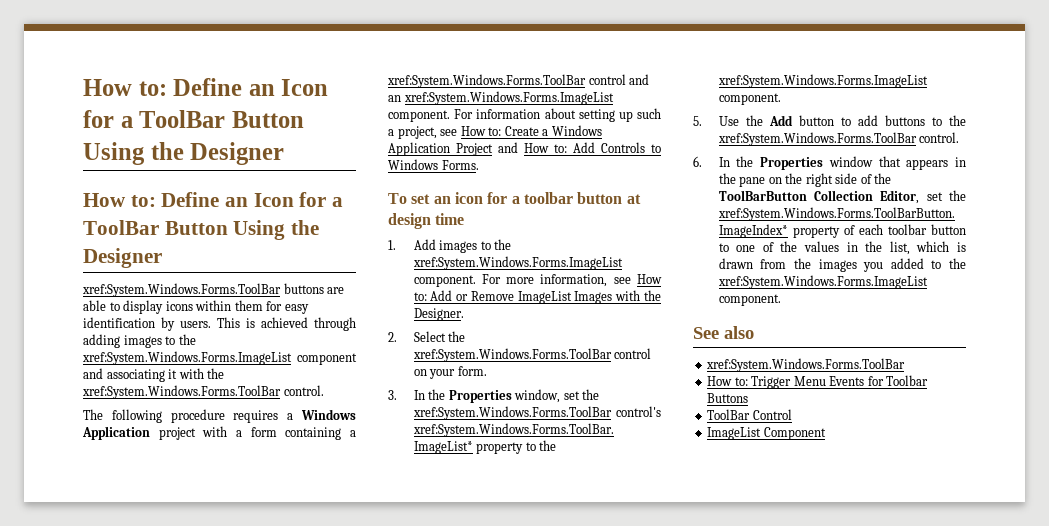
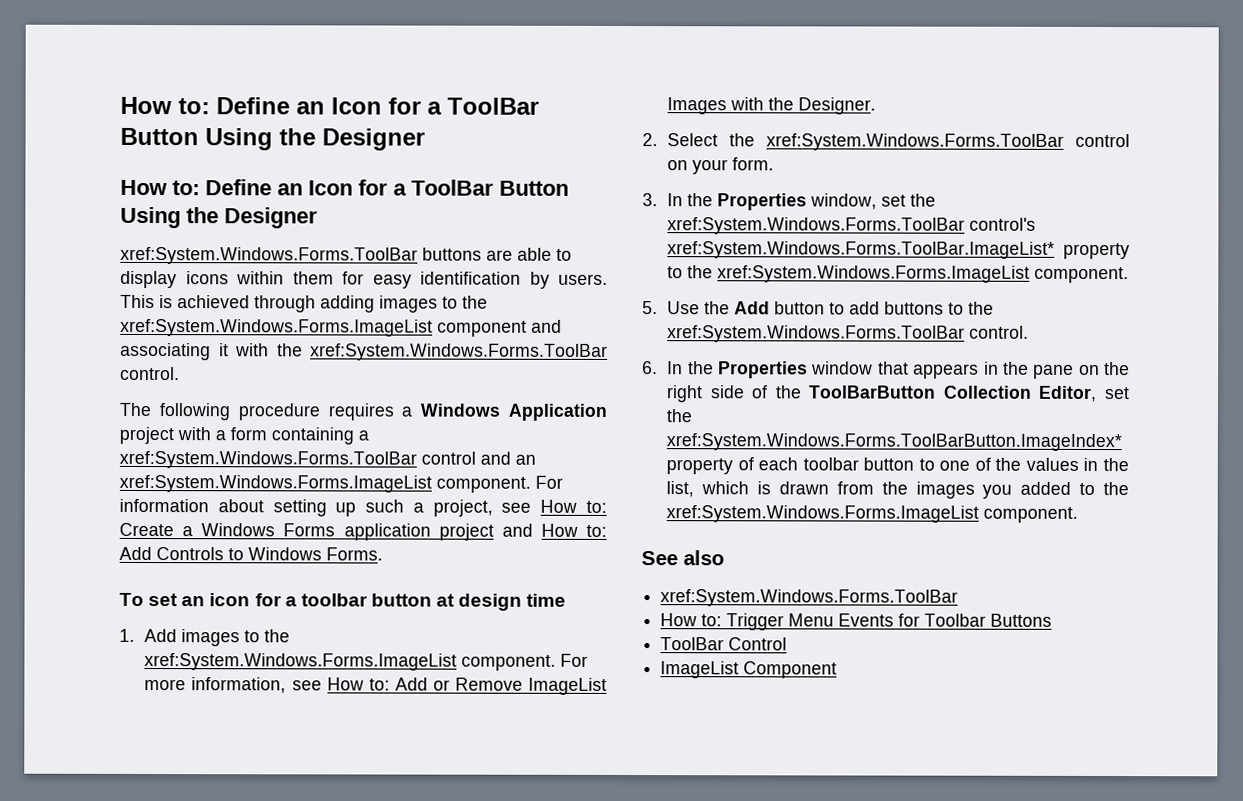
- For information about setting up such a project, see How to: Create a Windows Application Project and How to: Add Controls to Windows Forms.
+ For information about setting up such a project, see How to: Create a Windows Forms application project and How to: Add Controls to Windows Forms.

